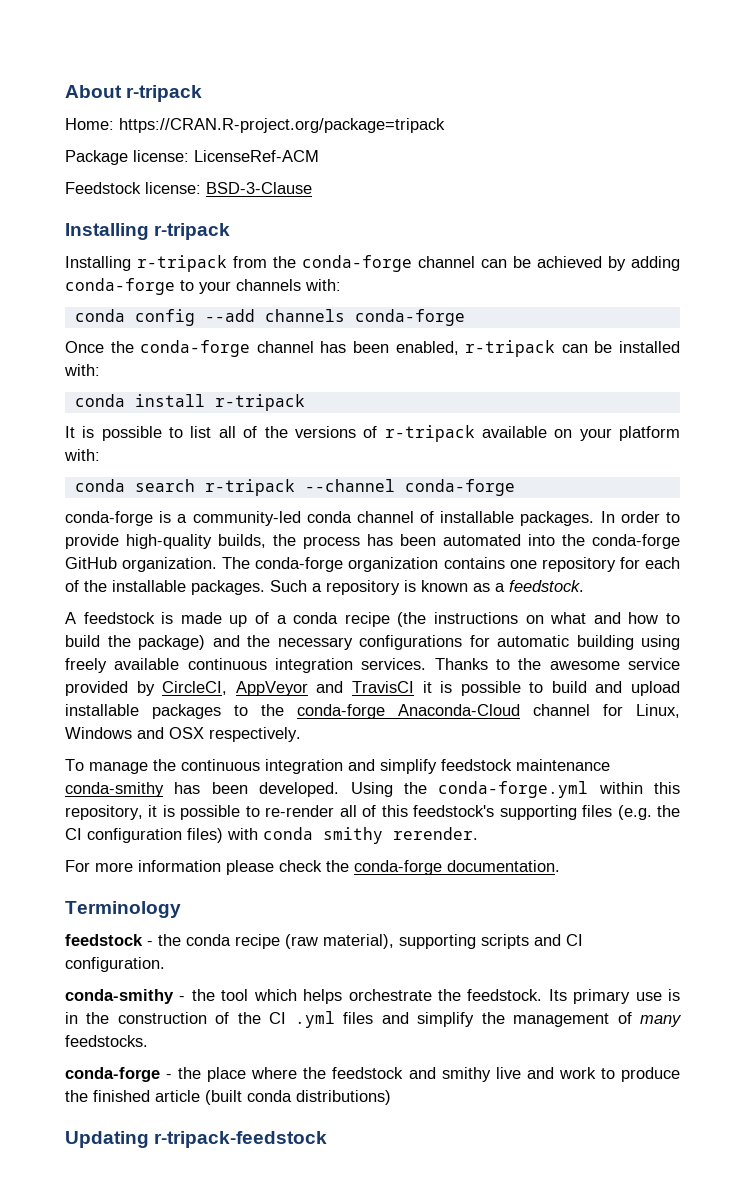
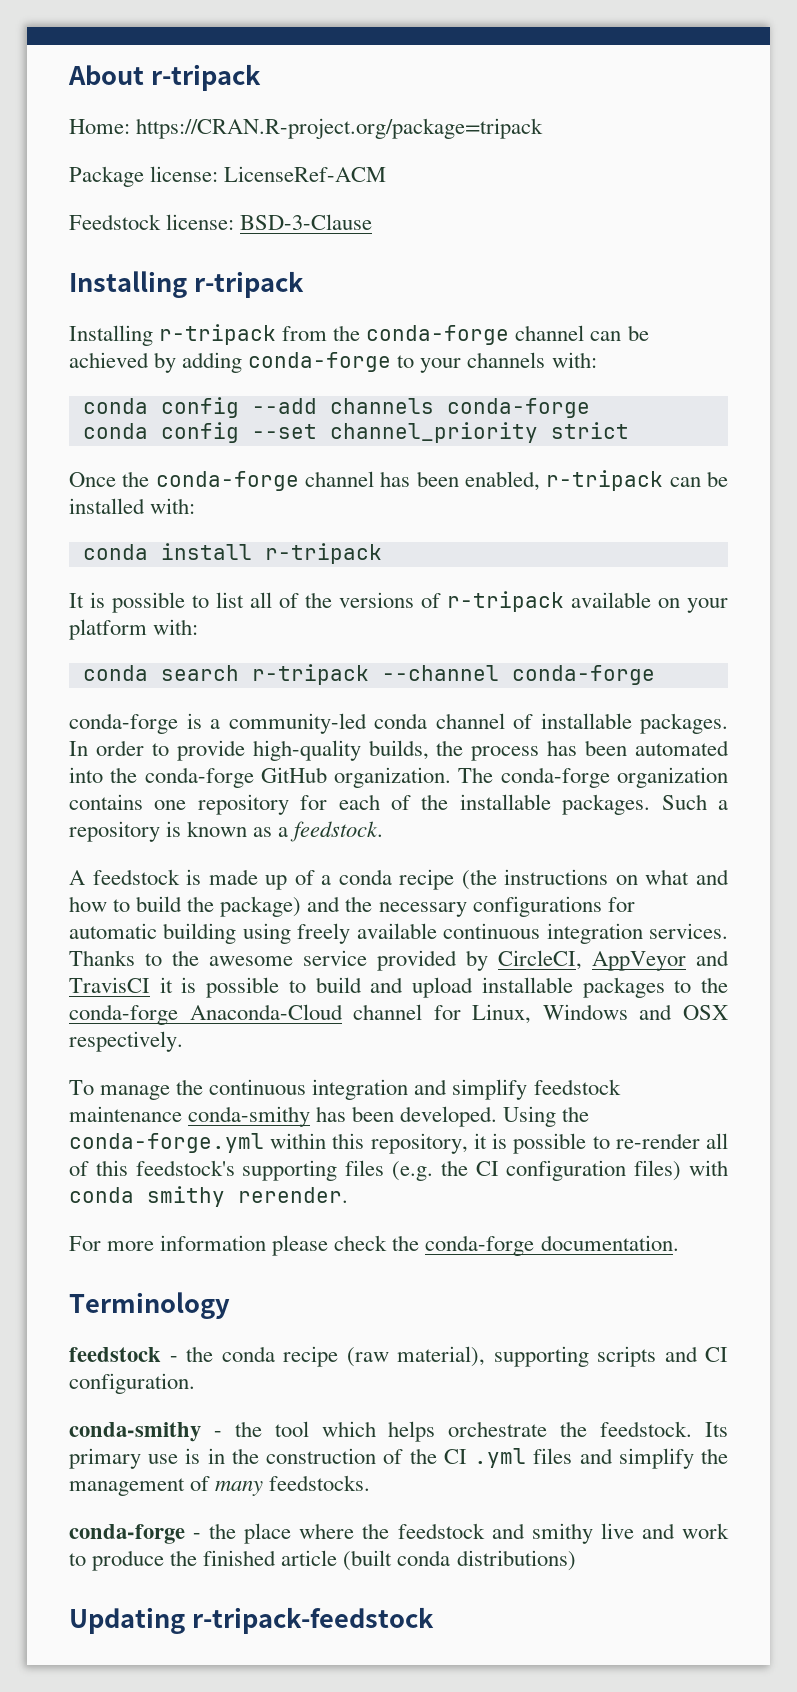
+ conda config --set channel_priority strict

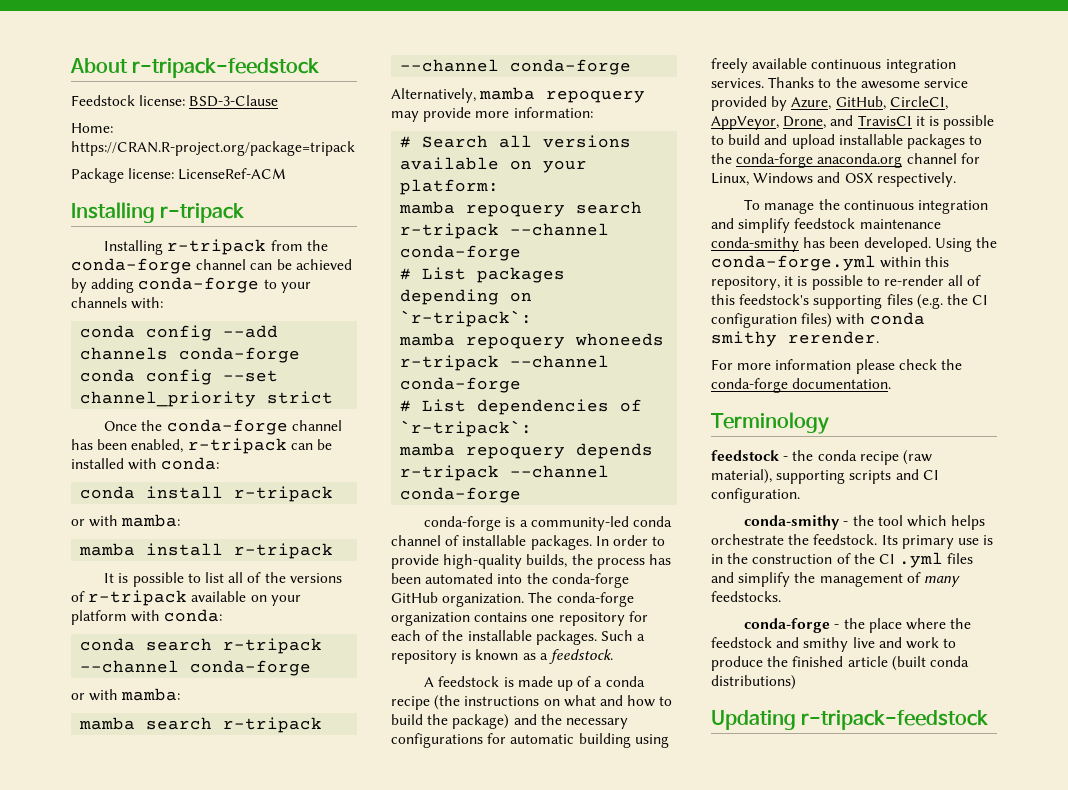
- About r-tripack
+ About r-tripack-feedstock
+ Feedstock license: BSD-3-Clause
- Feedstock license: BSD-3-Clause
- Once the conda-forge channel has been enabled, r-tripack can be installed with:
+ Once the conda-forge channel has been enabled, r-tripack can be installed with conda:
  conda install r-tripack
+ or with mamba:
+ mamba install r-tripack
- It is possible to list all of the versions of r-tripack available on your platform with:
+ It is possible to list all of the versions of r-tripack available on your platform with conda:
  conda search r-tripack --channel conda-forge
+ or with mamba:
+ mamba search r-tripack --channel conda-forge
+ Alternatively, mamba repoquery may provide more information:
+ # Search all versions available on your platform:
+ mamba repoquery search r-tripack --channel conda-forge
+ # List packages depending on `r-tripack`:
+ mamba repoquery whoneeds r-tripack --channel conda-forge
+ # List dependencies of `r-tripack`:
+ mamba repoquery depends r-tripack --channel conda-forge
- Thanks to the awesome service provided by CircleCI, AppVeyor and TravisCI it is possible to build and upload installable packages to the conda-forge Anaconda-Cloud channel for Linux, Windows and OSX respectively.
+ Thanks to the awesome service provided by Azure, GitHub, CircleCI, AppVeyor, Drone, and TravisCI it is possible to build and upload installable packages to the conda-forge anaconda.org channel for Linux, Windows and OSX respectively.

